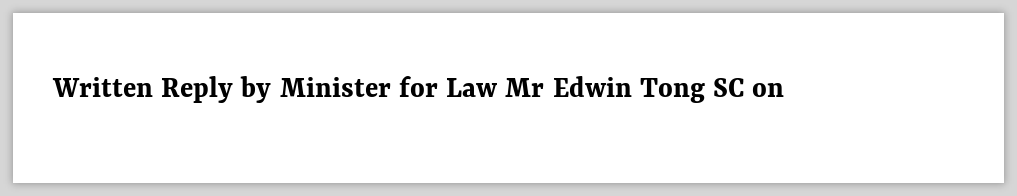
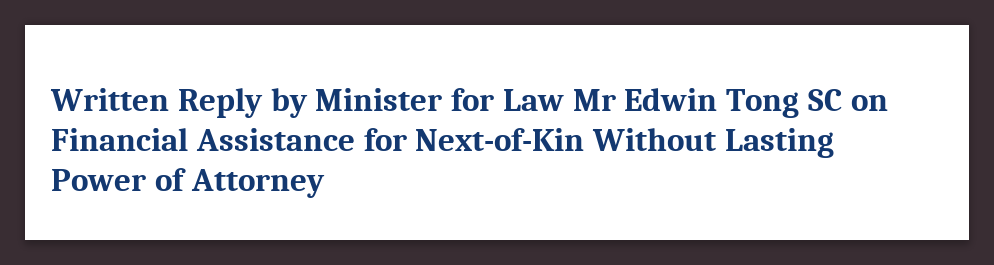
- Written Reply by Minister for Law Mr Edwin Tong SC on
+ Written Reply by Minister for Law Mr Edwin Tong SC on Financial Assistance for Next-of-Kin Without Lasting Power of Attorney

